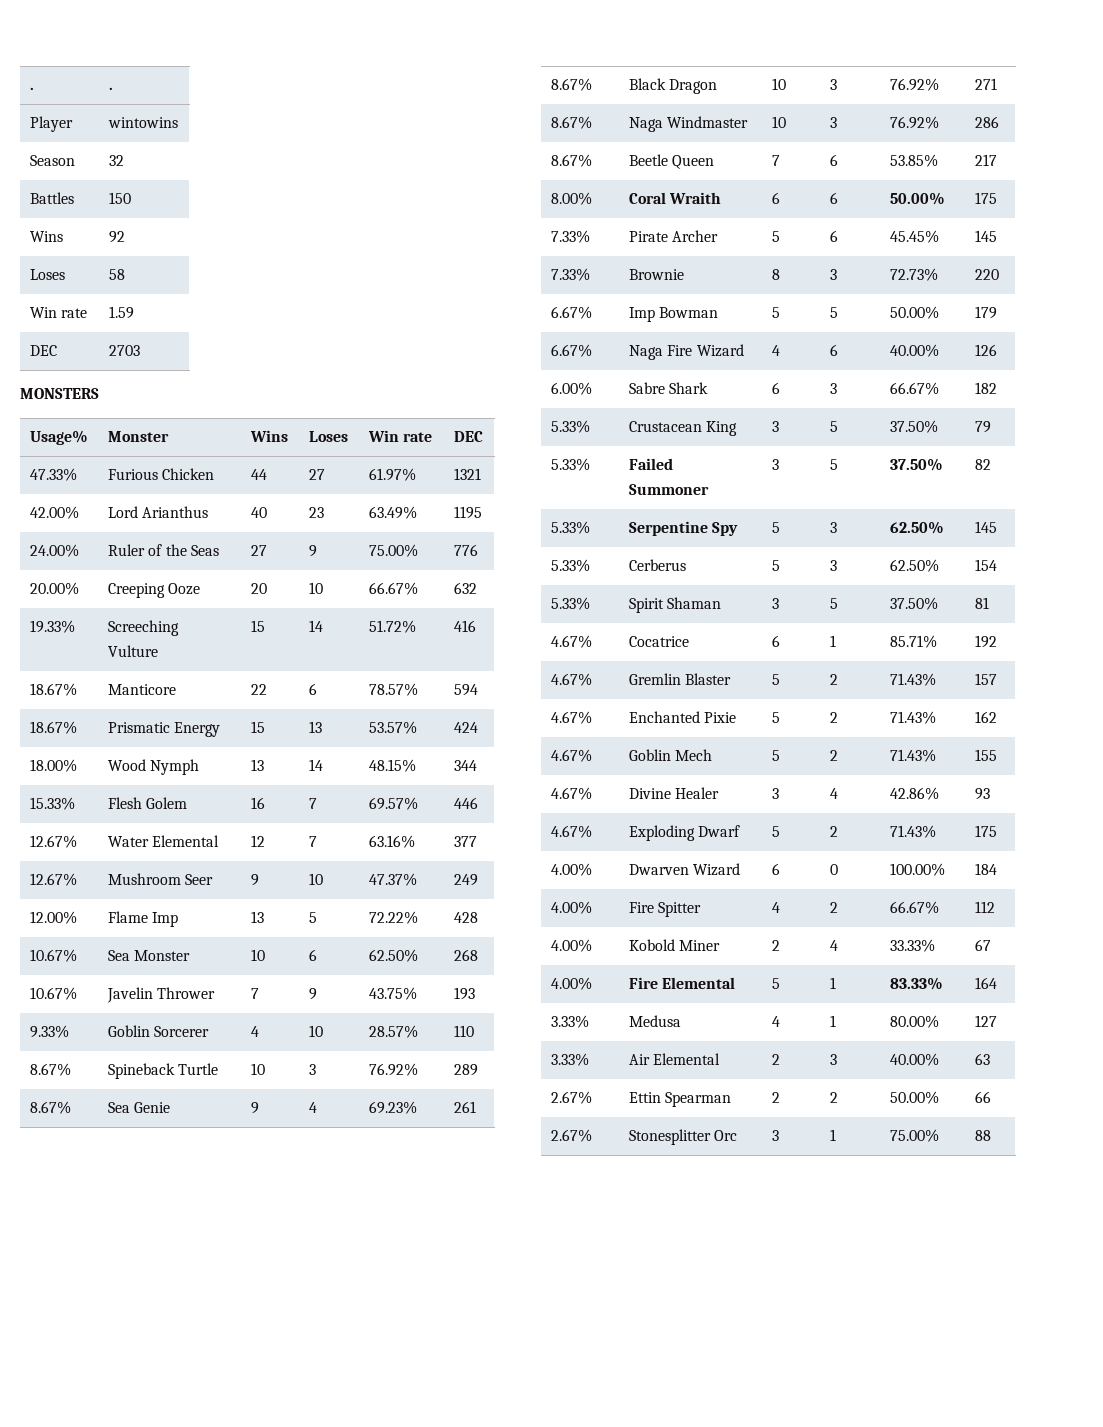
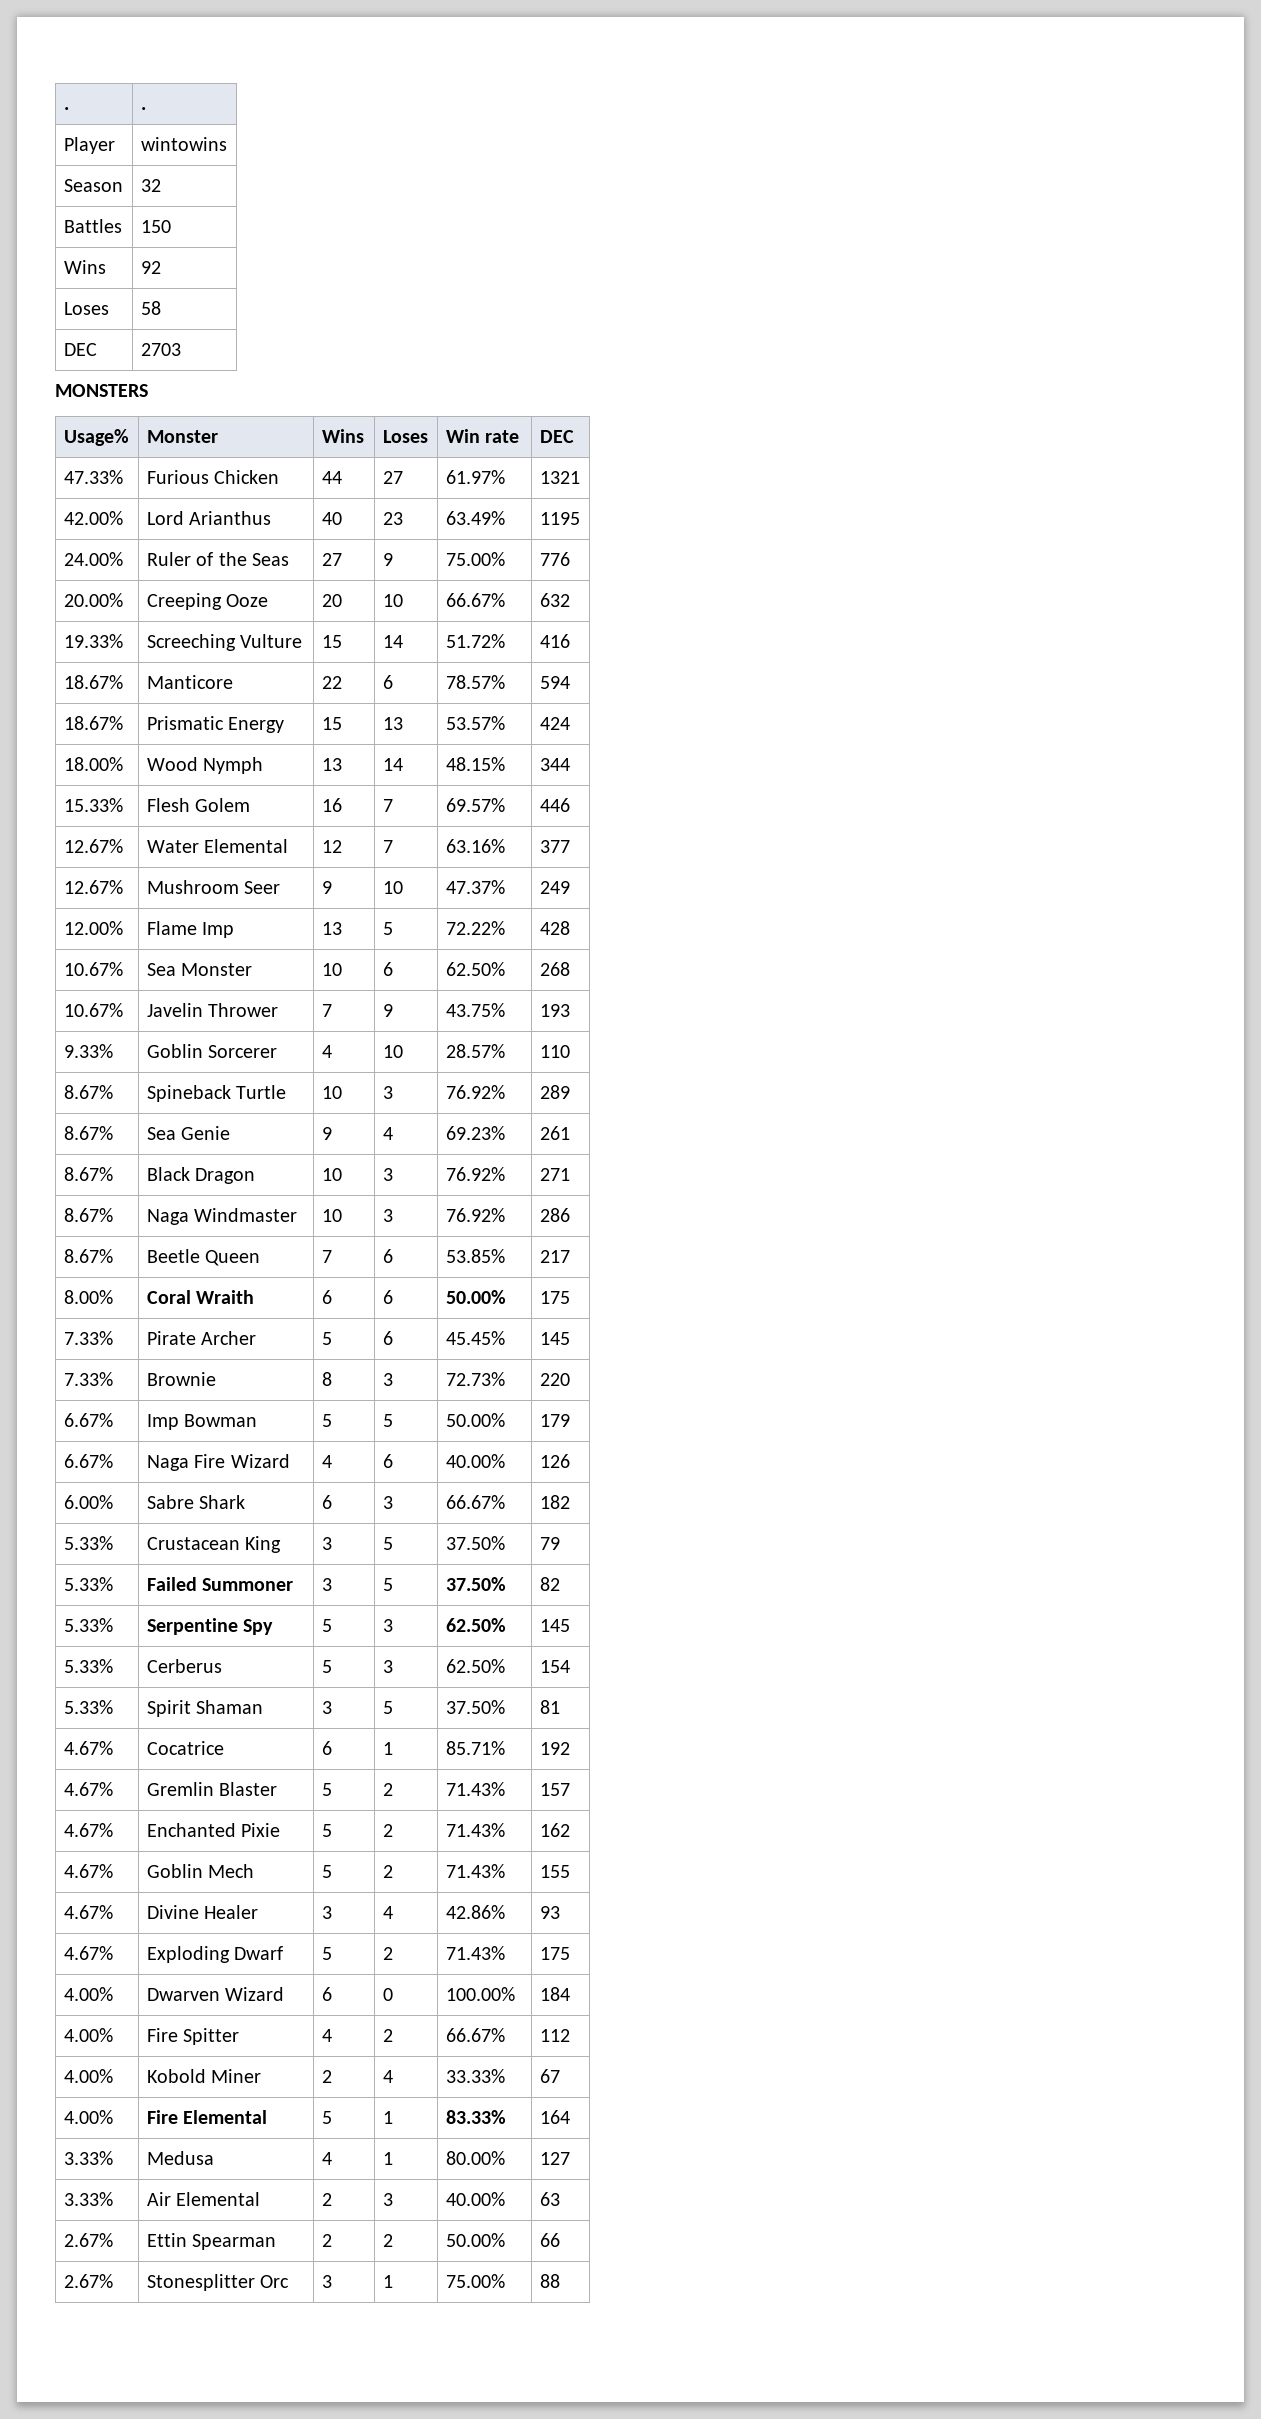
- Win rate | 1.59

